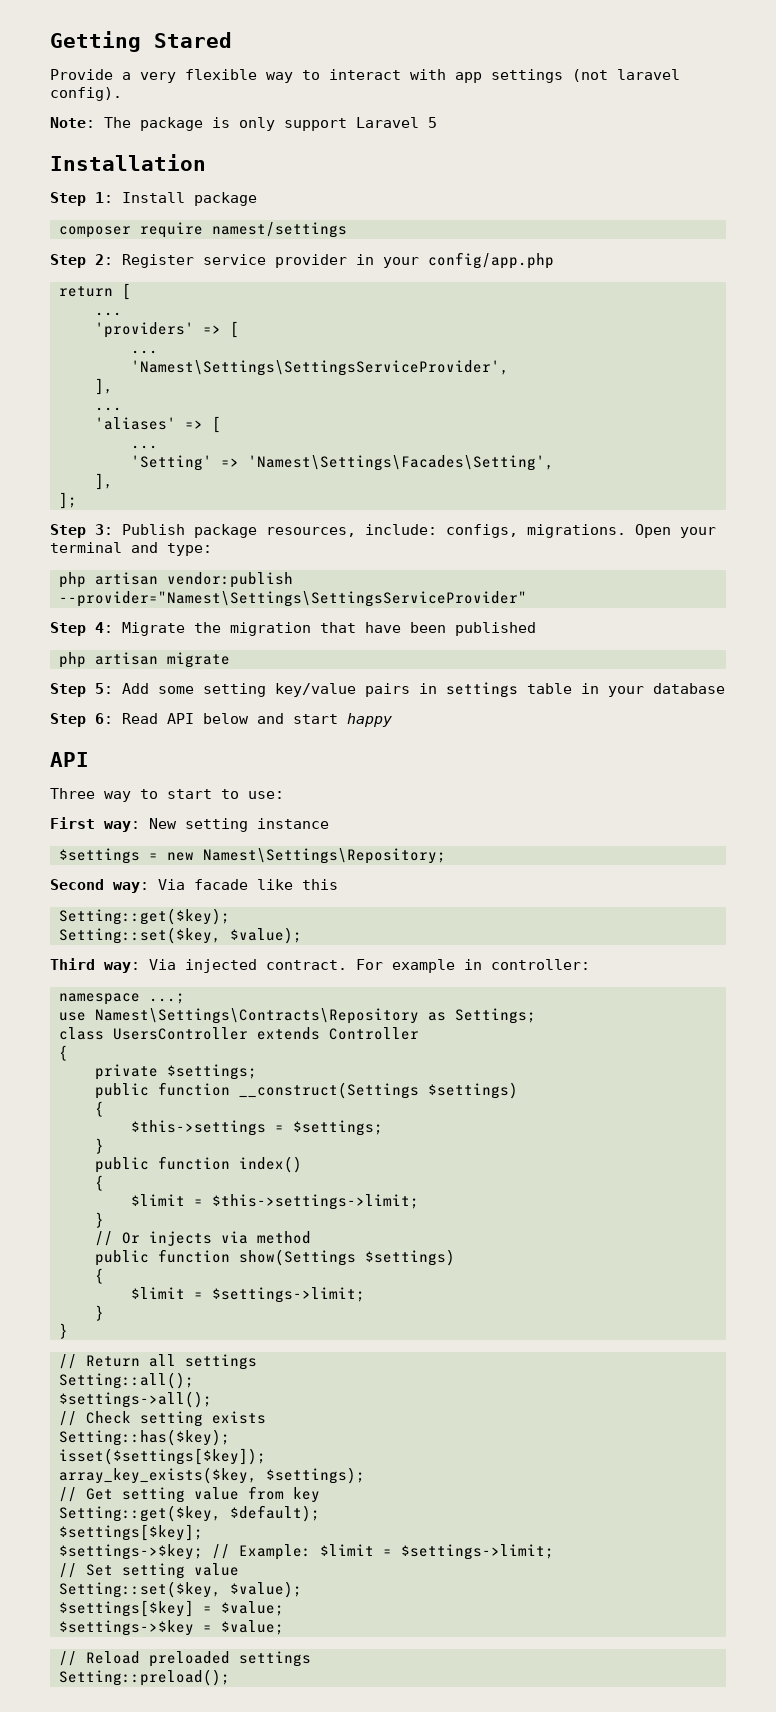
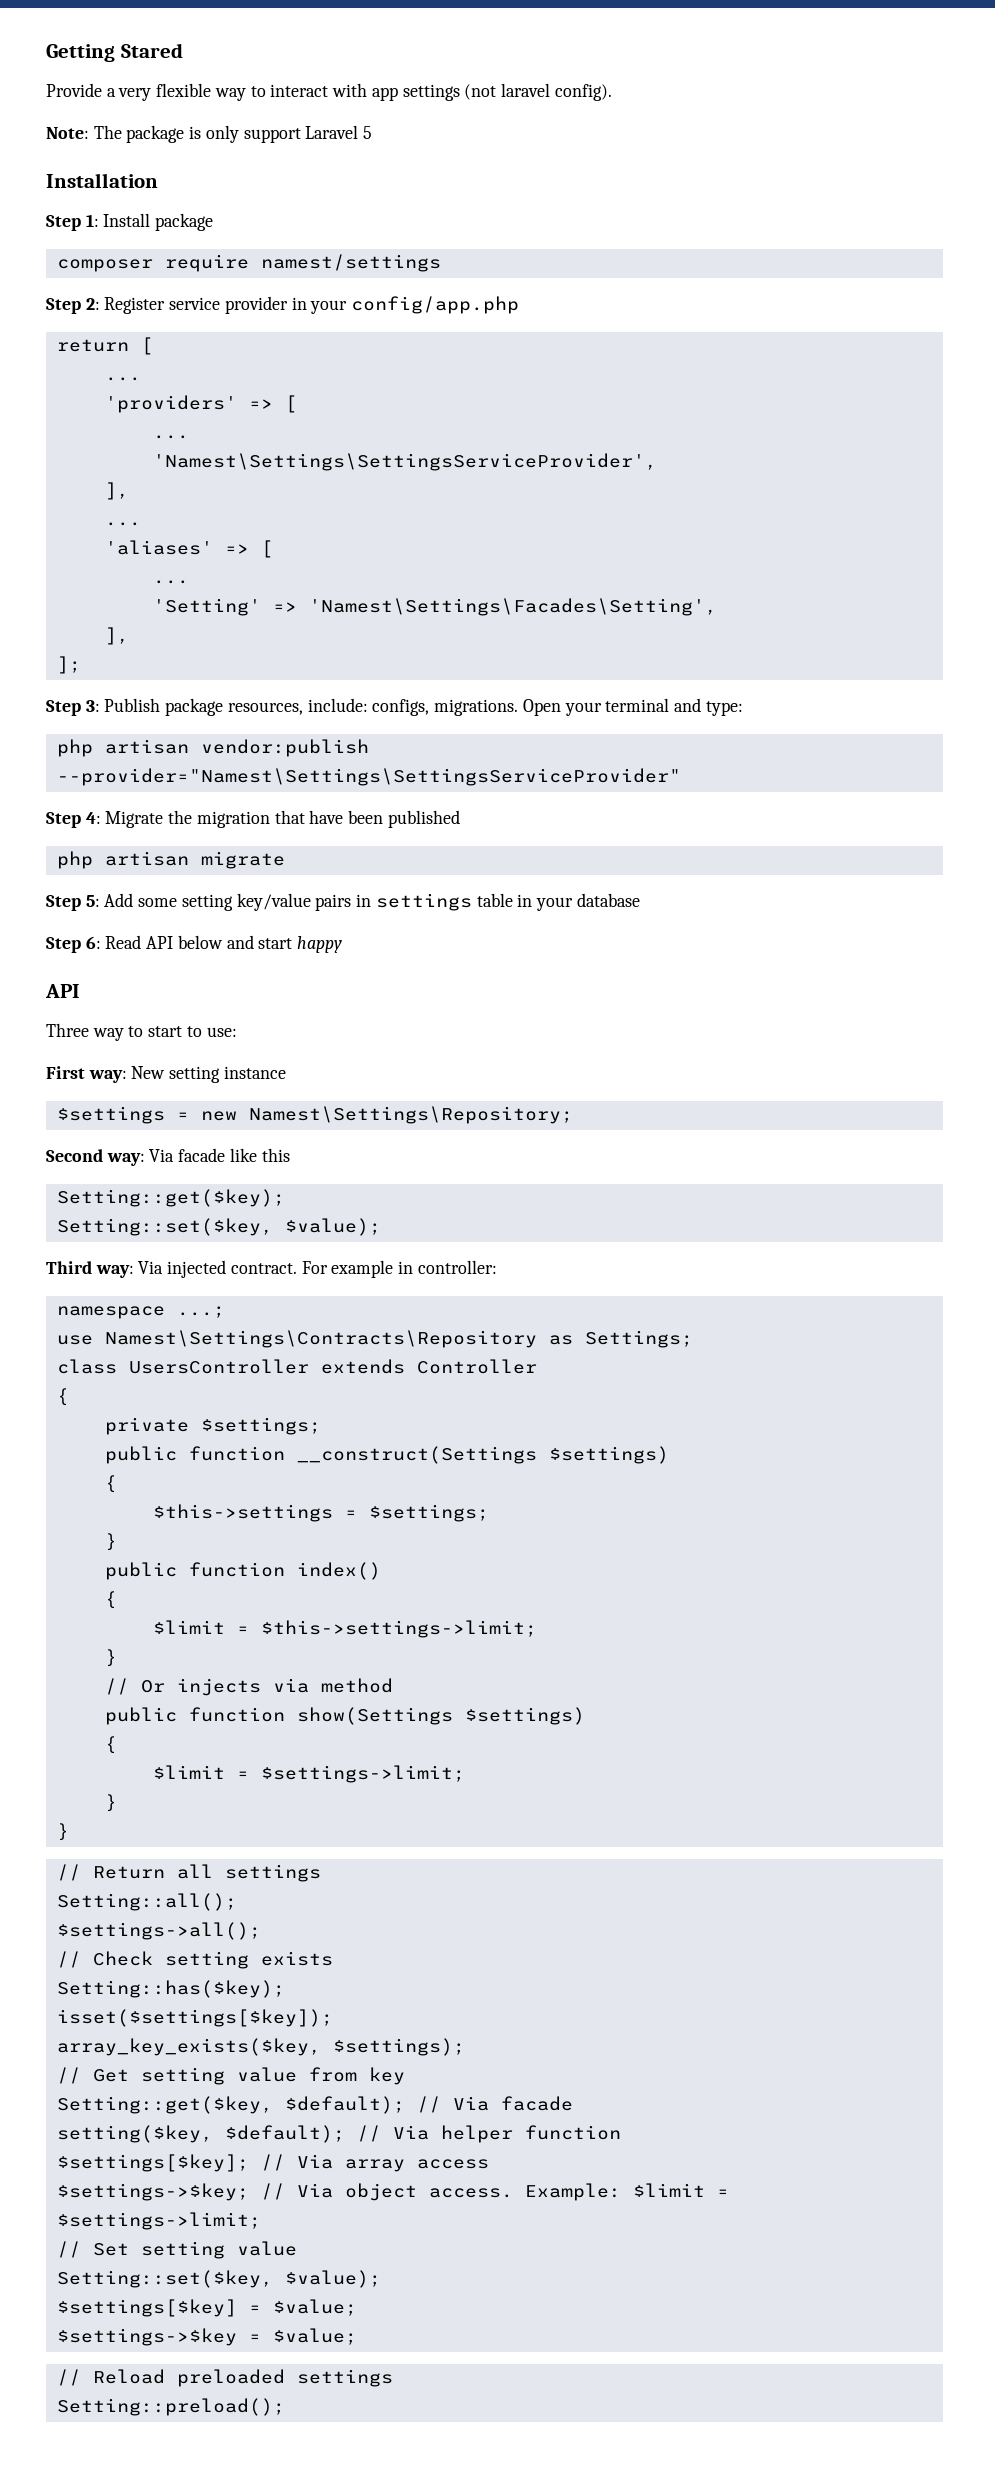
- Setting::get($key, $default);
- $settings[$key];
+ Setting::get($key, $default); // Via facade
+ setting($key, $default); // Via helper function
+ $settings[$key]; // Via array access
- $settings->$key; // Example: $limit = $settings->limit;
+ $settings->$key; // Via object access. Example: $limit = $settings->limit;

